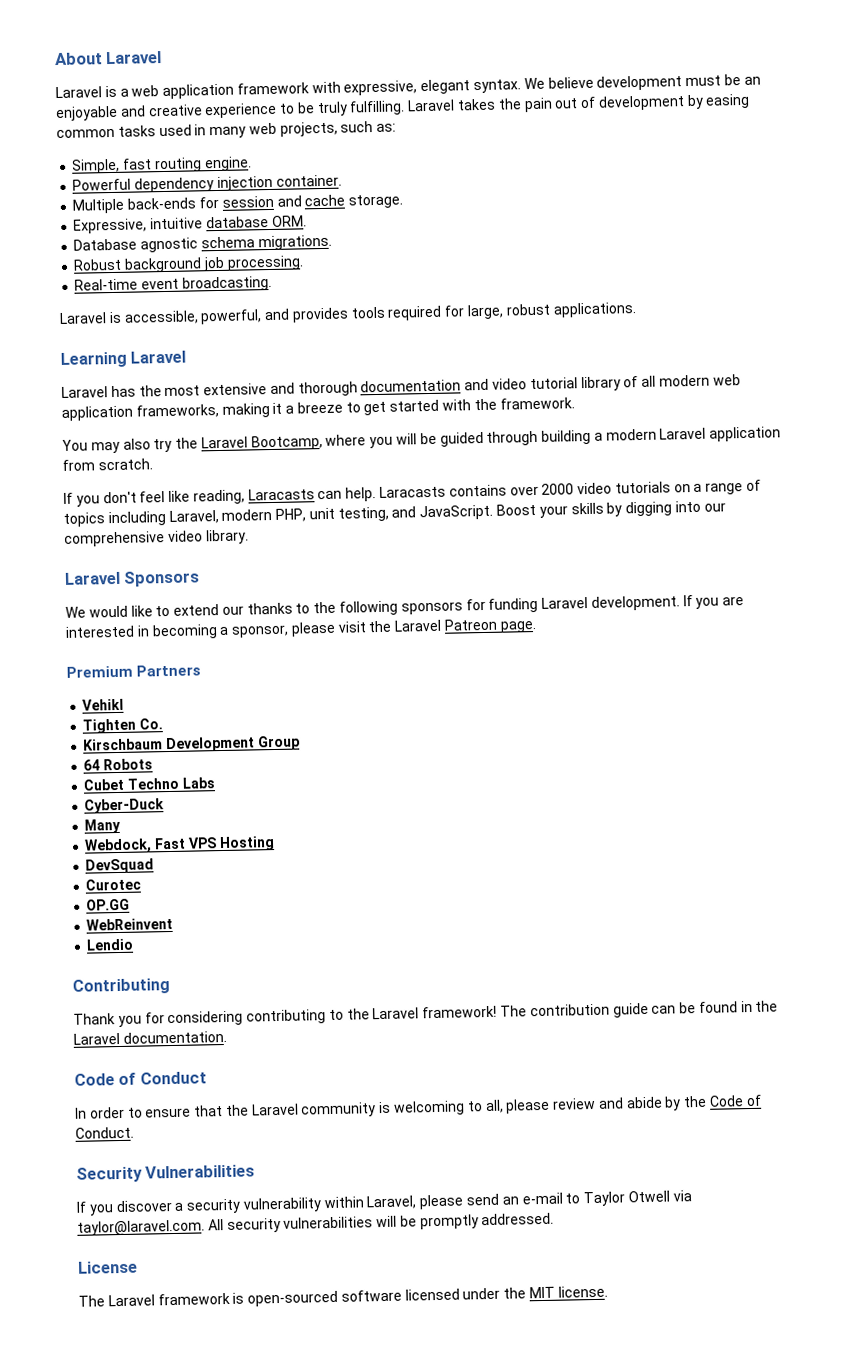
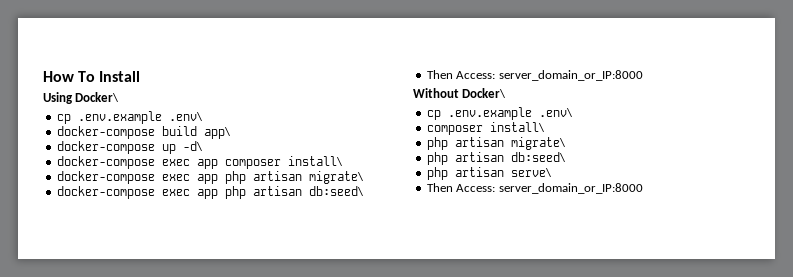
- About Laravel
- Laravel is a web application framework with expressive, elegant syntax. We believe development must be an enjoyable and creative experience to be truly fulfilling. Laravel takes the pain out of development by easing common tasks used in many web projects, such as:
- Simple, fast routing engine.
- Powerful dependency injection container.
- Multiple back-ends for session and cache storage.
- Expressive, intuitive database ORM.
- Database agnostic schema migrations.
- Robust background job processing.
- Real-time event broadcasting.
- Laravel is accessible, powerful, and provides tools required for large, robust applications.
- Learning Laravel
- Laravel has the most extensive and thorough documentation and video tutorial library of all modern web application frameworks, making it a breeze to get started with the framework.
- You may also try the Laravel Bootcamp, where you will be guided through building a modern Laravel application from scratch.
- If you don't feel like reading, Laracasts can help. Laracasts contains over 2000 video tutorials on a range of topics including Laravel, modern PHP, unit testing, and JavaScript. Boost your skills by digging into our comprehensive video library.
- Laravel Sponsors
- We would like to extend our thanks to the following sponsors for funding Laravel development. If you are interested in becoming a sponsor, please visit the Laravel Patreon page.
- Premium Partners
- Vehikl
- Tighten Co.
- Kirschbaum Development Group
- 64 Robots
- Cubet Techno Labs
- Cyber-Duck
- Many
- Webdock, Fast VPS Hosting
- DevSquad
- Curotec
- OP.GG
- WebReinvent
- Lendio
- Contributing
- Thank you for considering contributing to the Laravel framework! The contribution guide can be found in the Laravel documentation.
- Code of Conduct
- In order to ensure that the Laravel community is welcoming to all, please review and abide by the Code of Conduct.
- Security Vulnerabilities
- If you discover a security vulnerability within Laravel, please send an e-mail to Taylor Otwell via taylor@laravel.com. All security vulnerabilities will be promptly addressed.
- License
- The Laravel framework is open-sourced software licensed under the MIT license.
+ How To Install
+ Using Docker\
+ cp .env.example .env\
+ docker-compose build app\
+ docker-compose up -d\
+ docker-compose exec app composer install\
+ docker-compose exec app php artisan migrate\
+ docker-compose exec app php artisan db:seed\
+ Then Access: server_domain_or_IP:8000
+ Without Docker\
+ cp .env.example .env\
+ composer install\
+ php artisan migrate\
+ php artisan db:seed\
+ php artisan serve\
+ Then Access: server_domain_or_IP:8000

